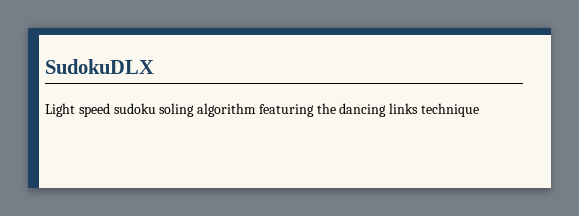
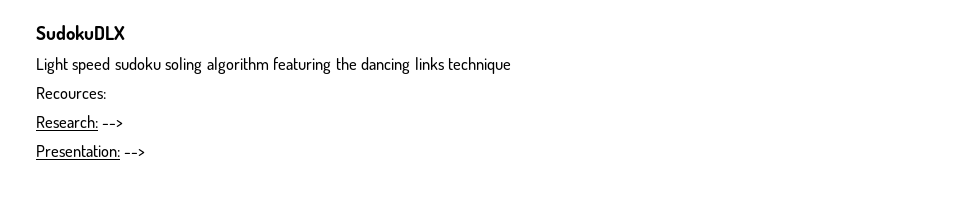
+ Recources:
+ Research: -->
+ Presentation: -->

